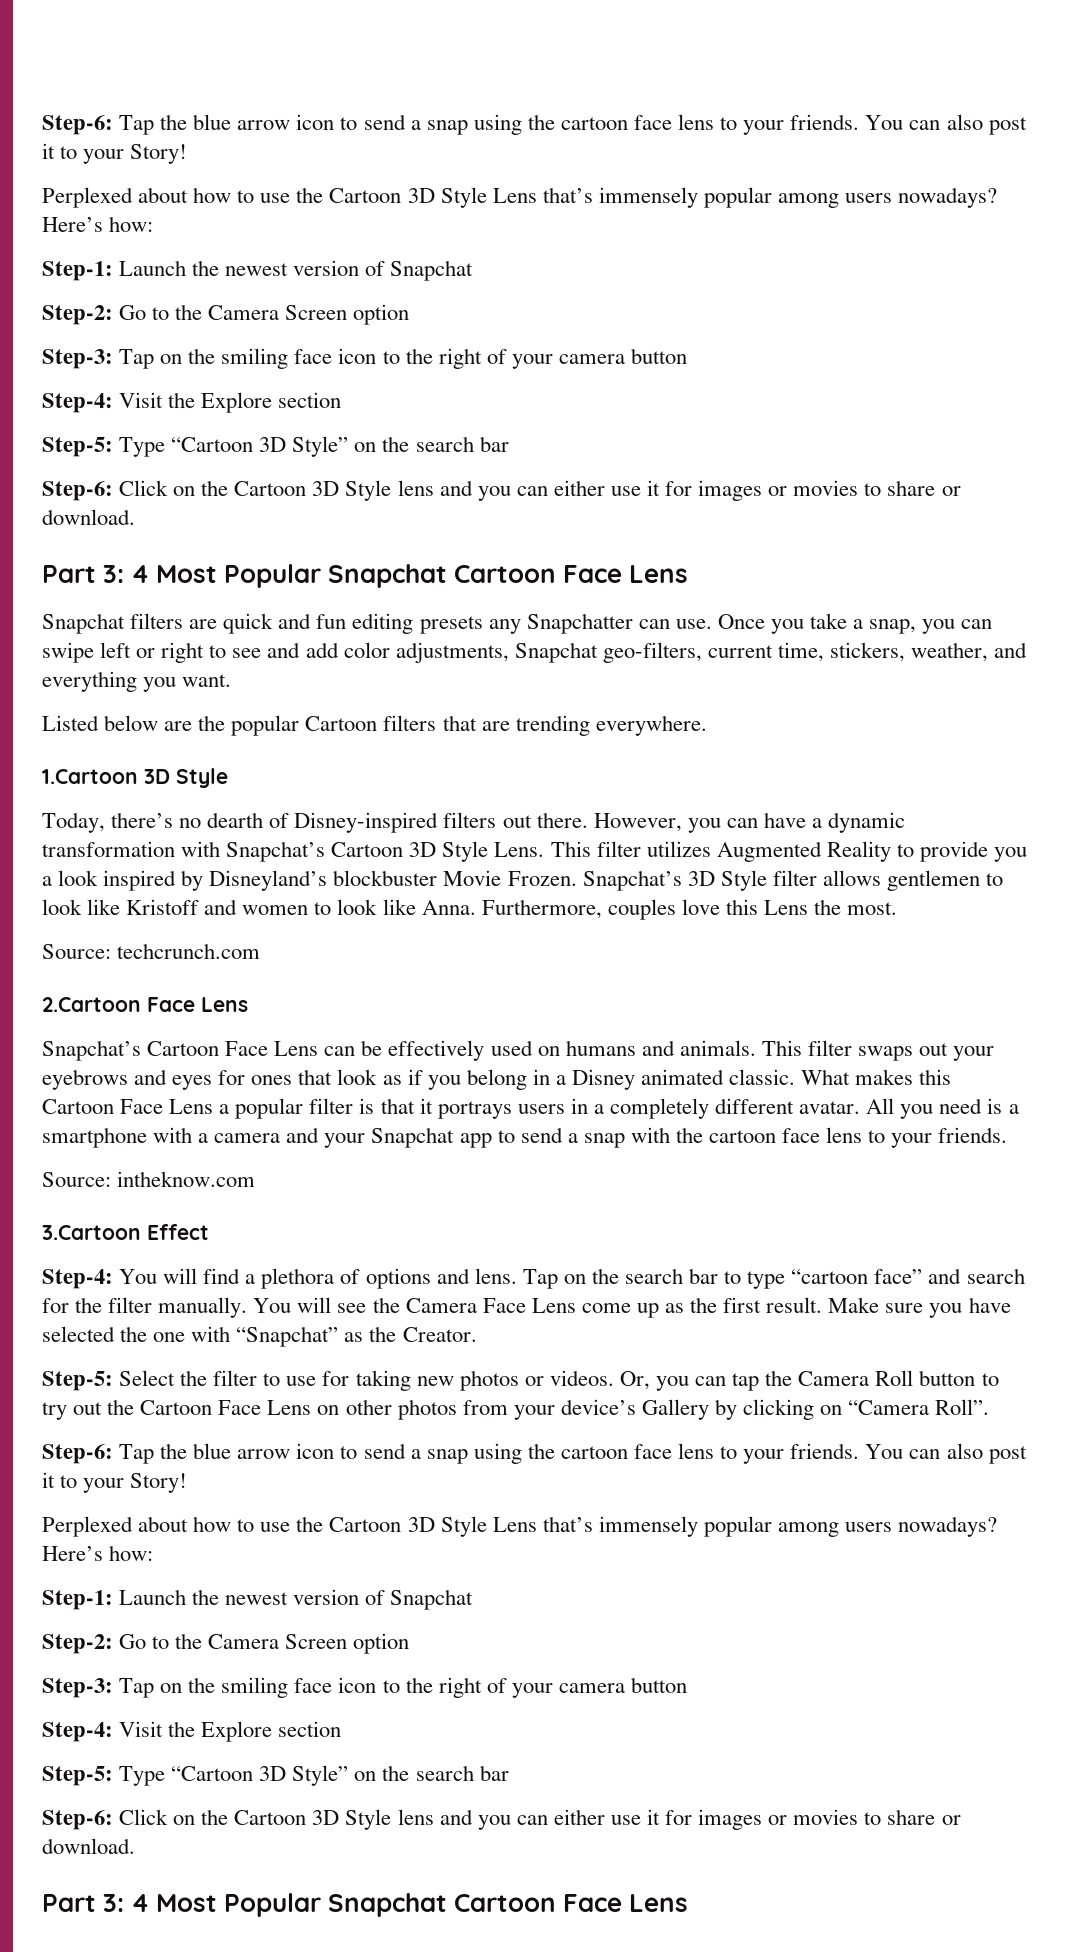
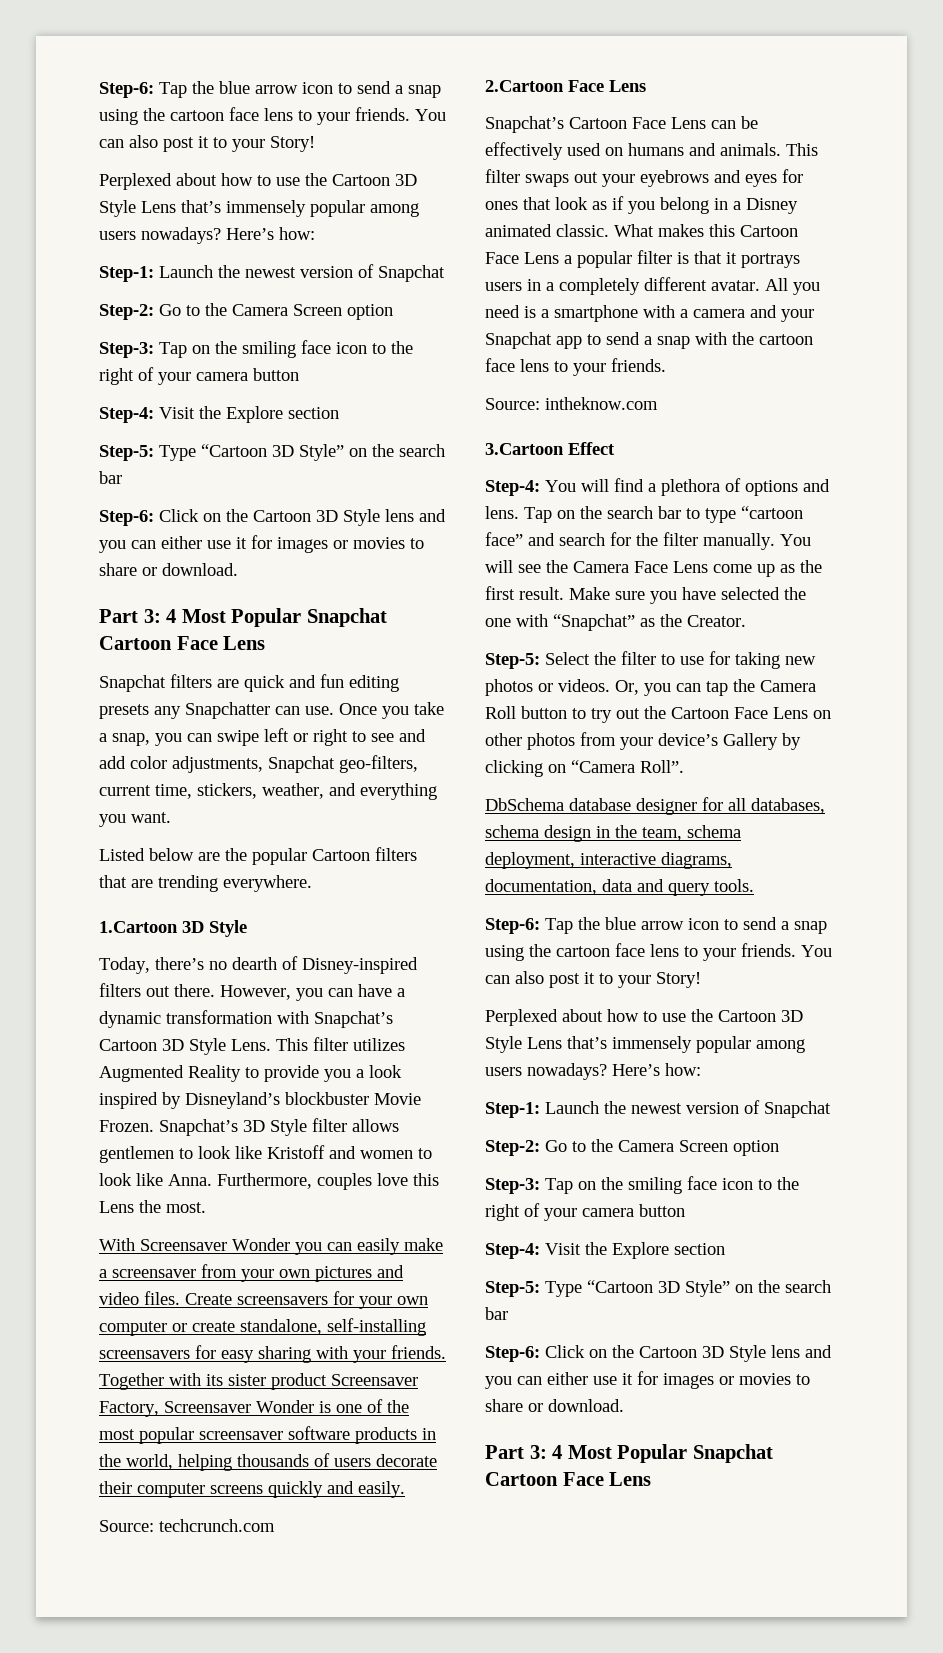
+ With Screensaver Wonder you can easily make a screensaver from your own pictures and video files. Create screensavers for your own computer or create standalone, self-installing screensavers for easy sharing with your friends. Together with its sister product Screensaver Factory, Screensaver Wonder is one of the most popular screensaver software products in the world, helping thousands of users decorate their computer screens quickly and easily.
+ DbSchema database designer for all databases, schema design in the team, schema deployment, interactive diagrams, documentation, data and query tools.

